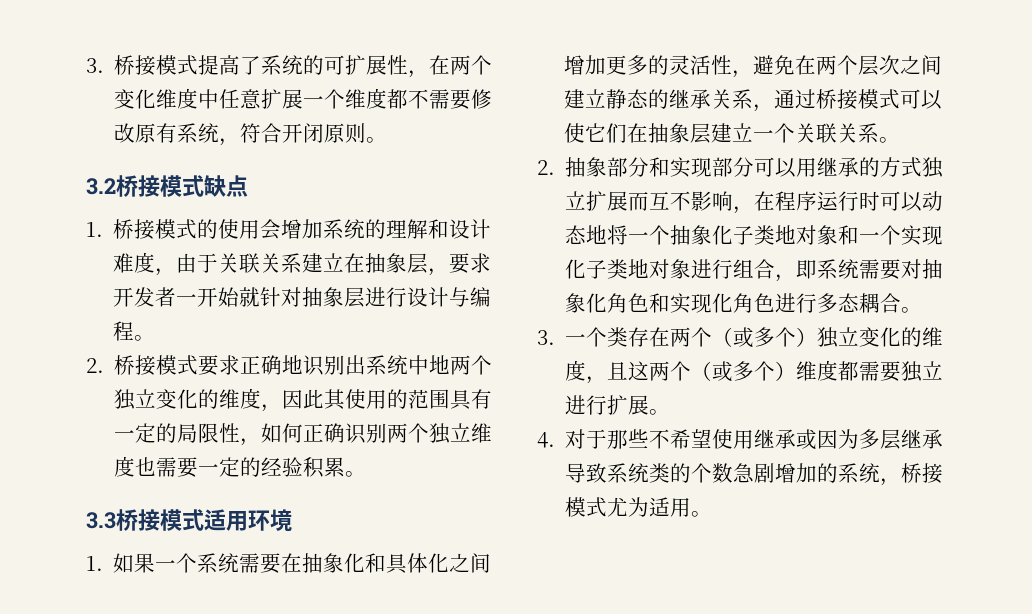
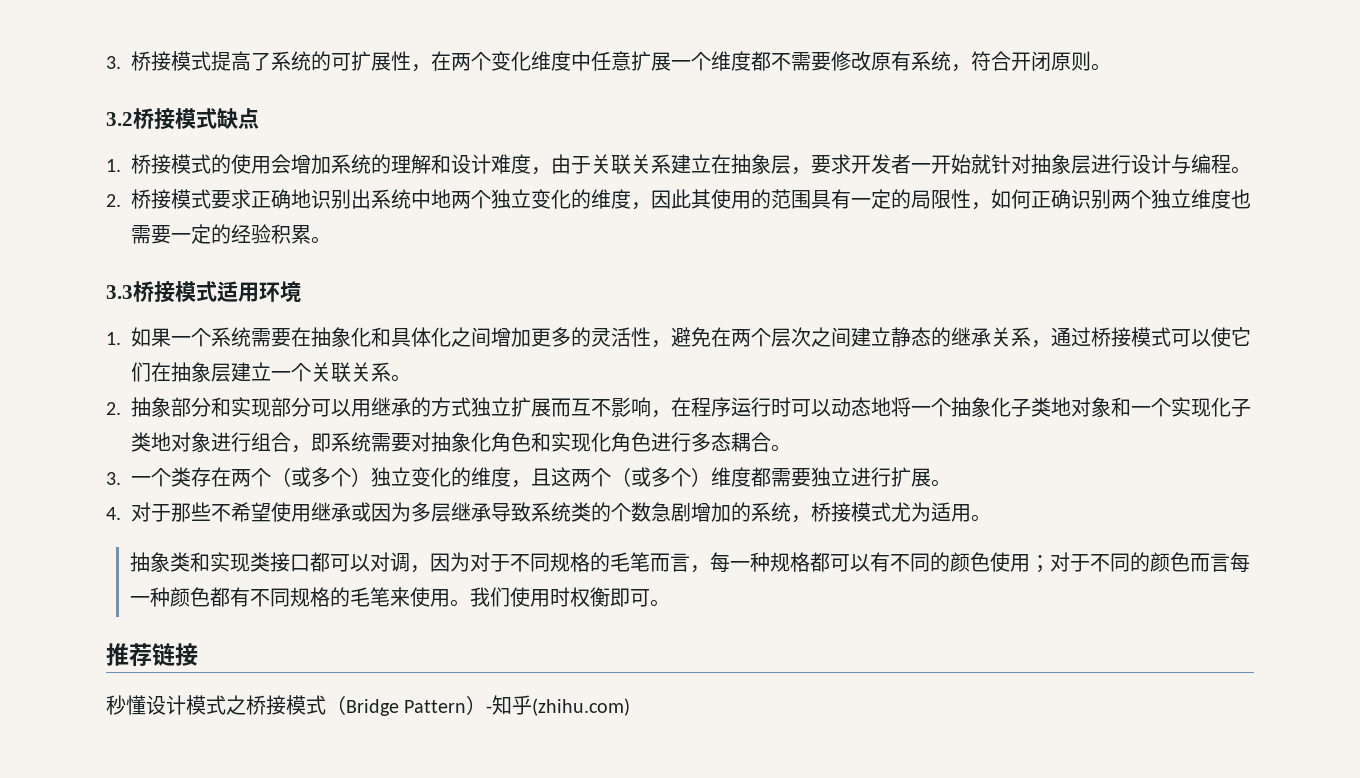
+ 抽象类和实现类接口都可以对调，因为对于不同规格的毛笔而言，每一种规格都可以有不同的颜色使用；对于不同的颜色而言每一种颜色都有不同规格的毛笔来使用。我们使用时权衡即可。
+ 推荐链接
+ 秒懂设计模式之桥接模式（Bridge Pattern）-知乎(zhihu.com)

